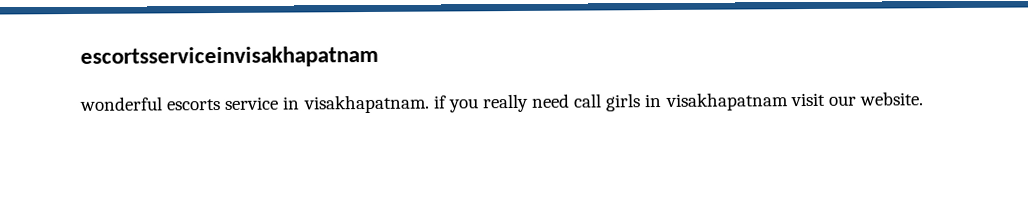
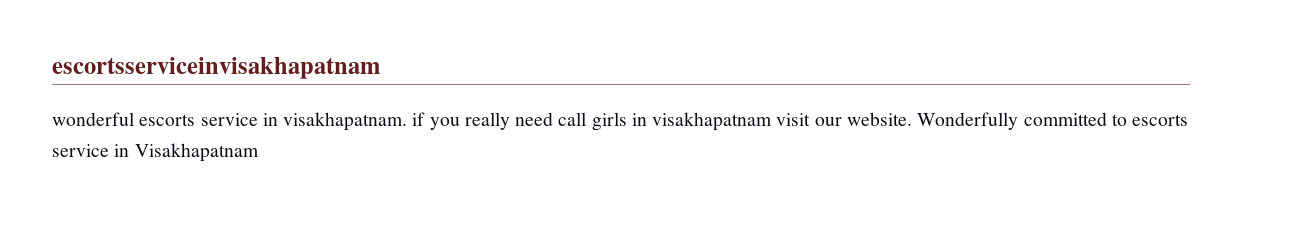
+ Wonderfully committed to escorts service in Visakhapatnam

